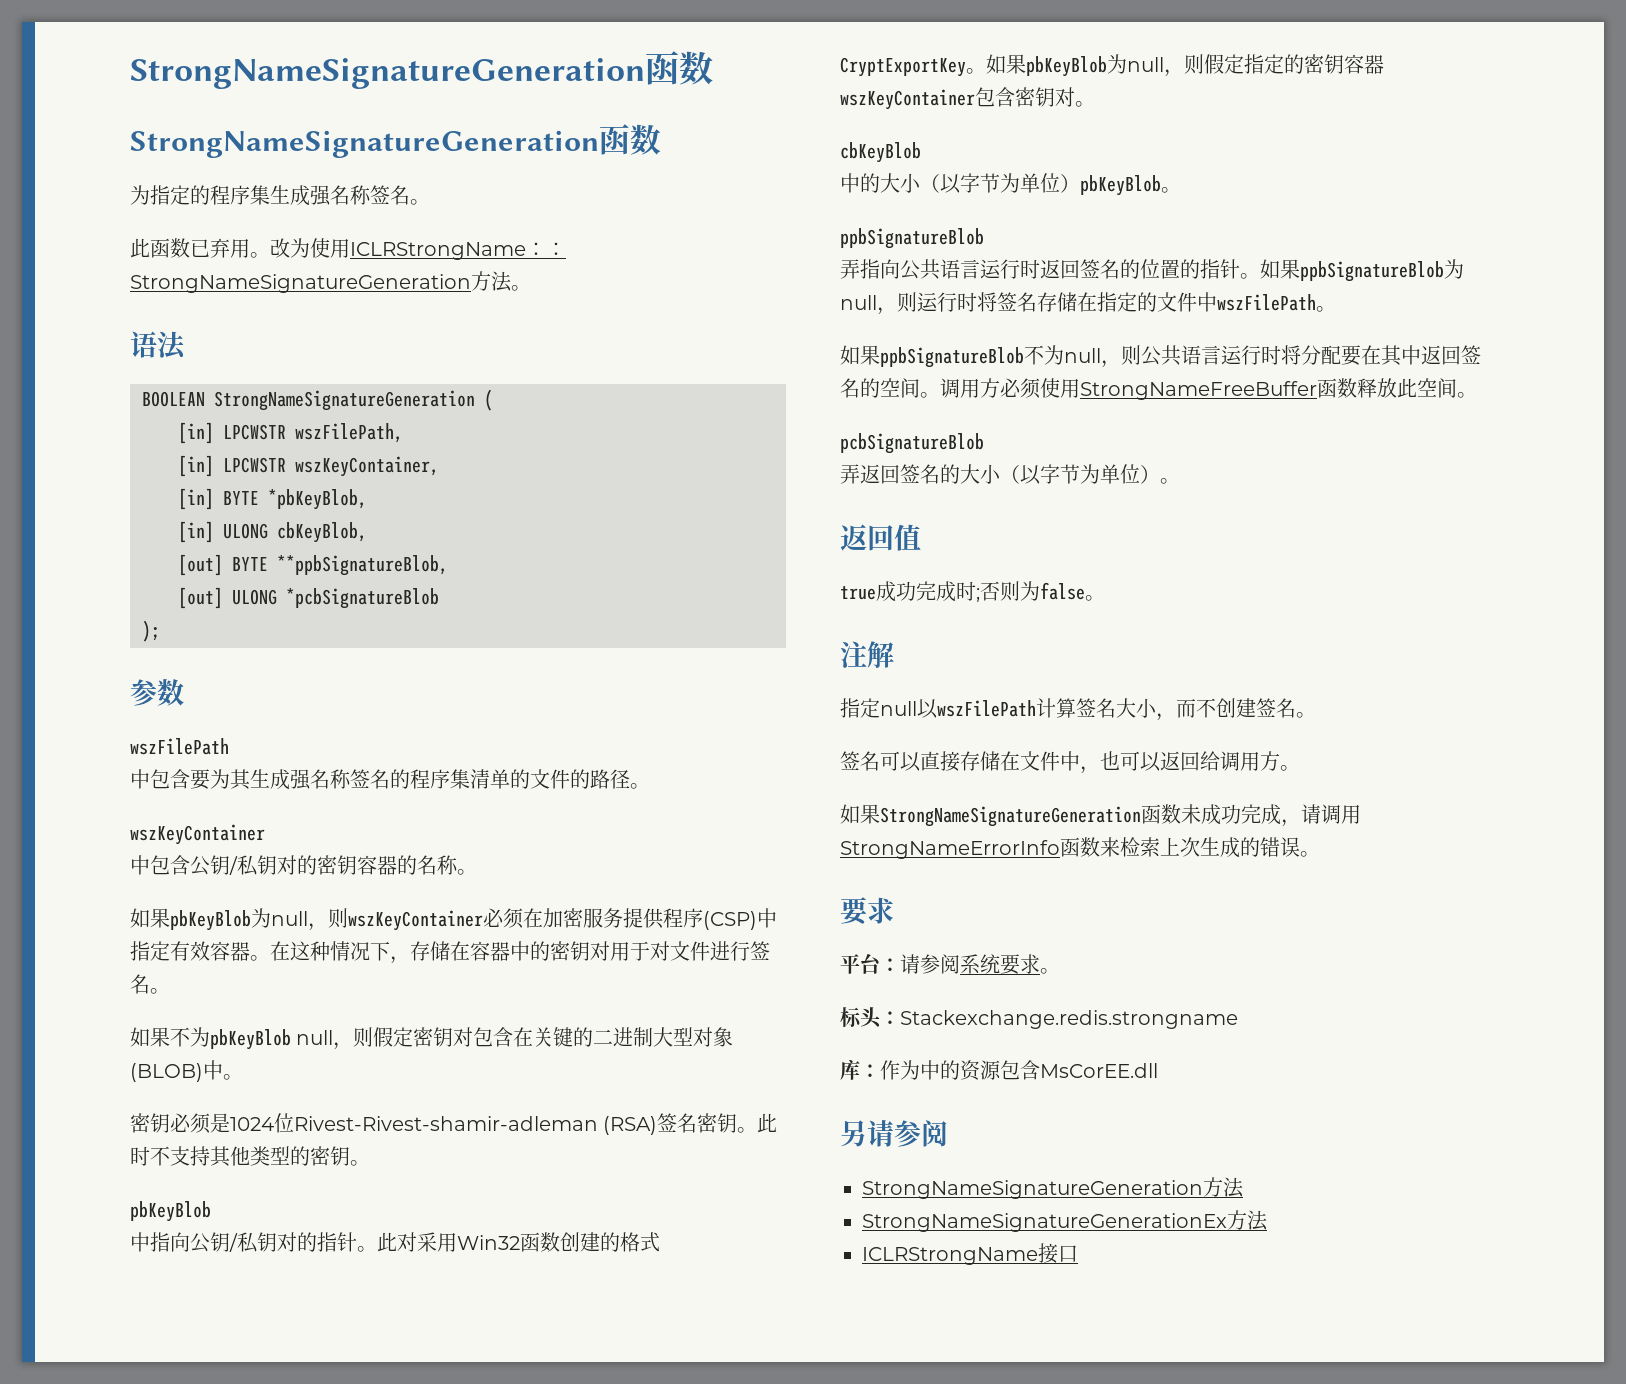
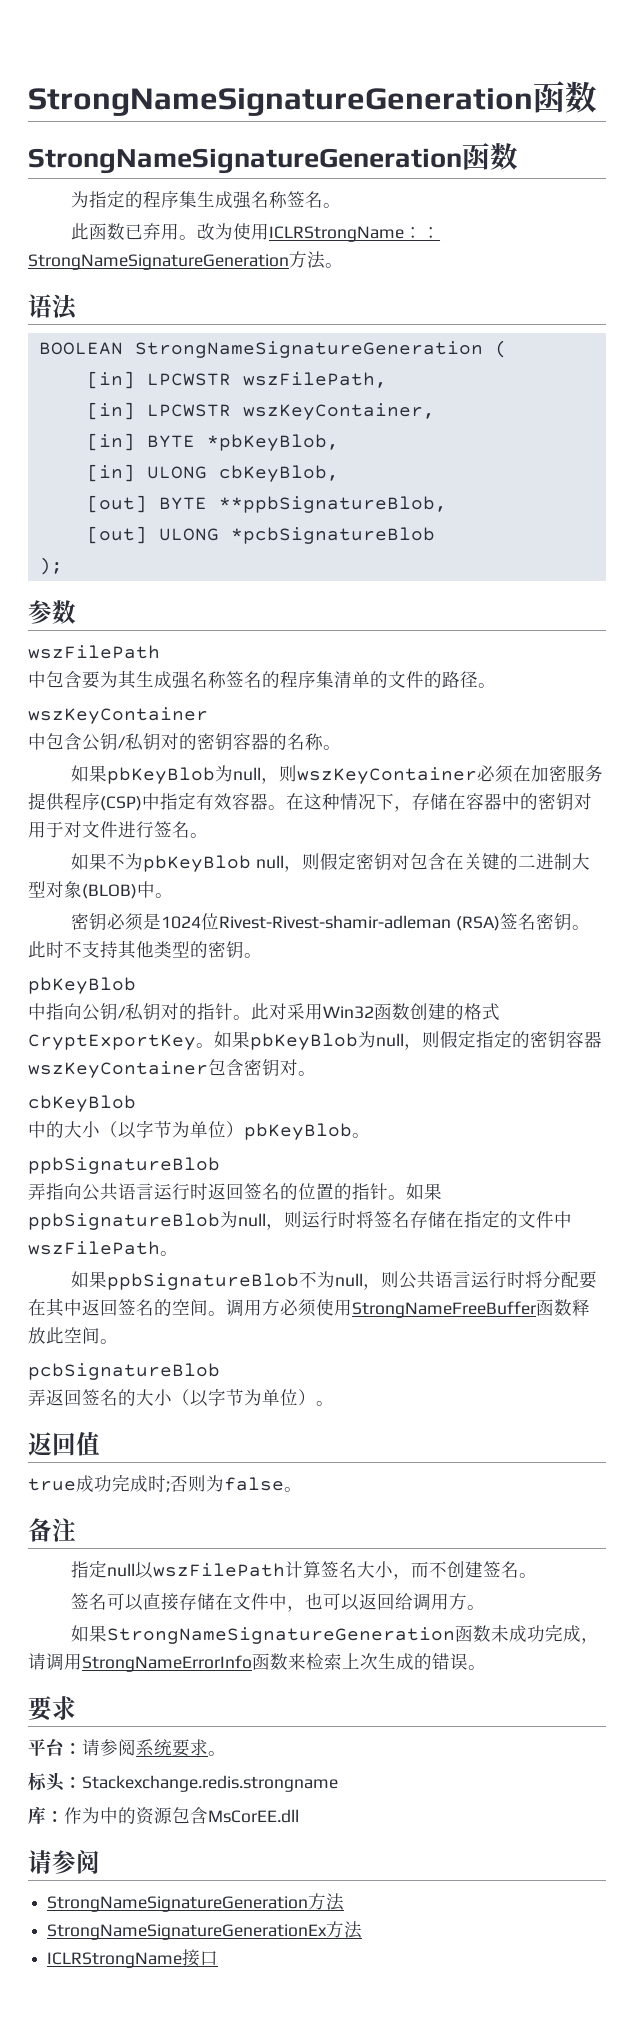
- 注解
+ 备注
  库：作为中的资源包含MsCorEE.dll
- 另请参阅
+ 请参阅

